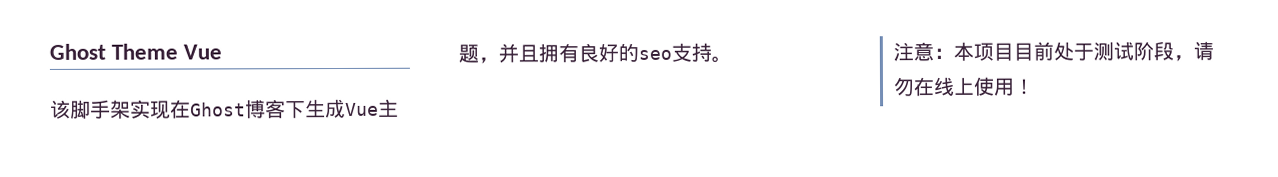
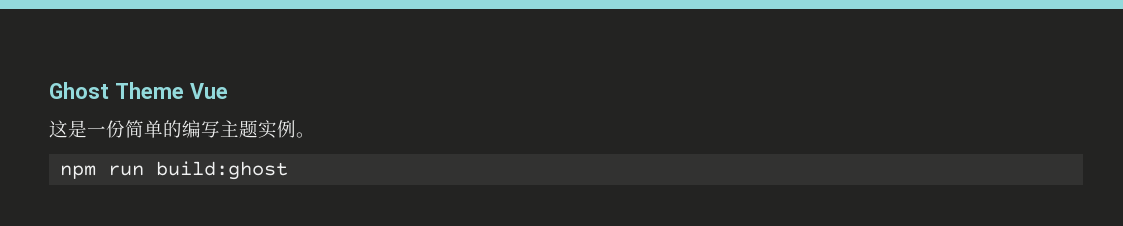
- 该脚手架实现在Ghost博客下生成Vue主题，并且拥有良好的seo支持。
- 注意：本项目目前处于测试阶段，请勿在线上使用！
+ 这是一份简单的编写主题实例。
+ npm run build:ghost

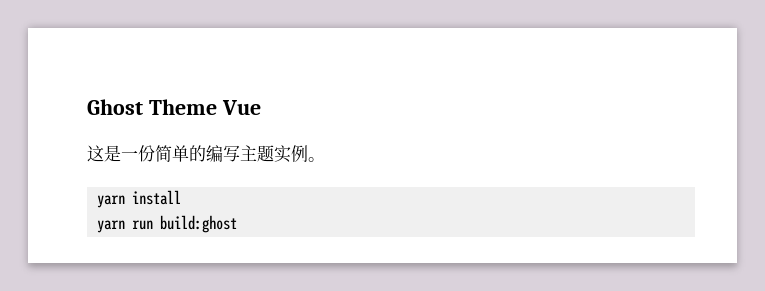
- npm run build:ghost
+ yarn install
+ yarn run build:ghost

